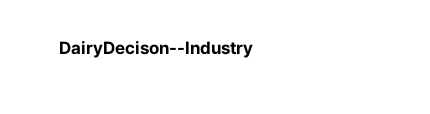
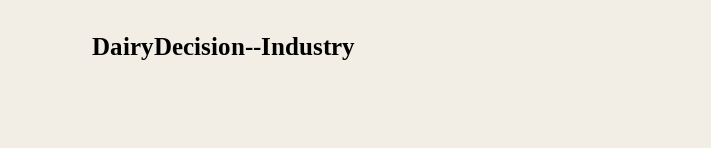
- DairyDecison--Industry
+ DairyDecision--Industry

